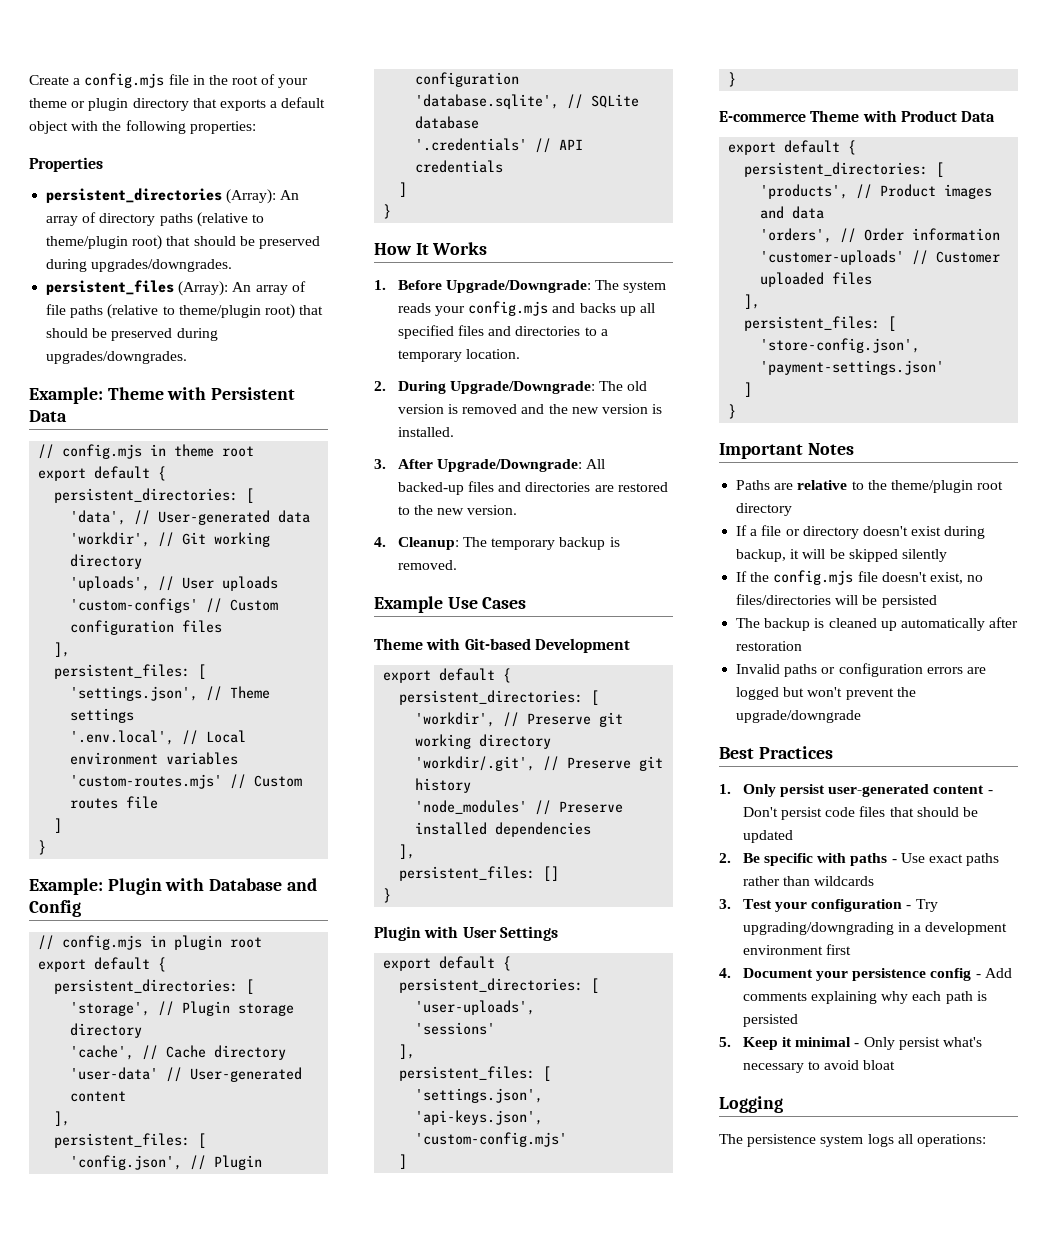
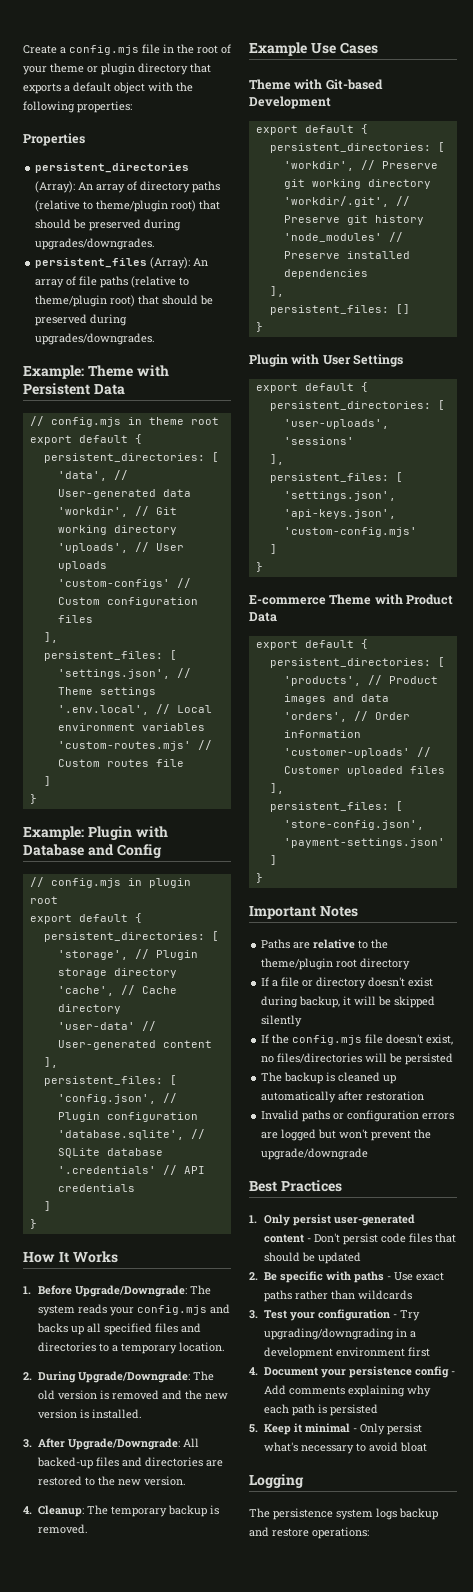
- The persistence system logs all operations:
+ The persistence system logs backup and restore operations:

